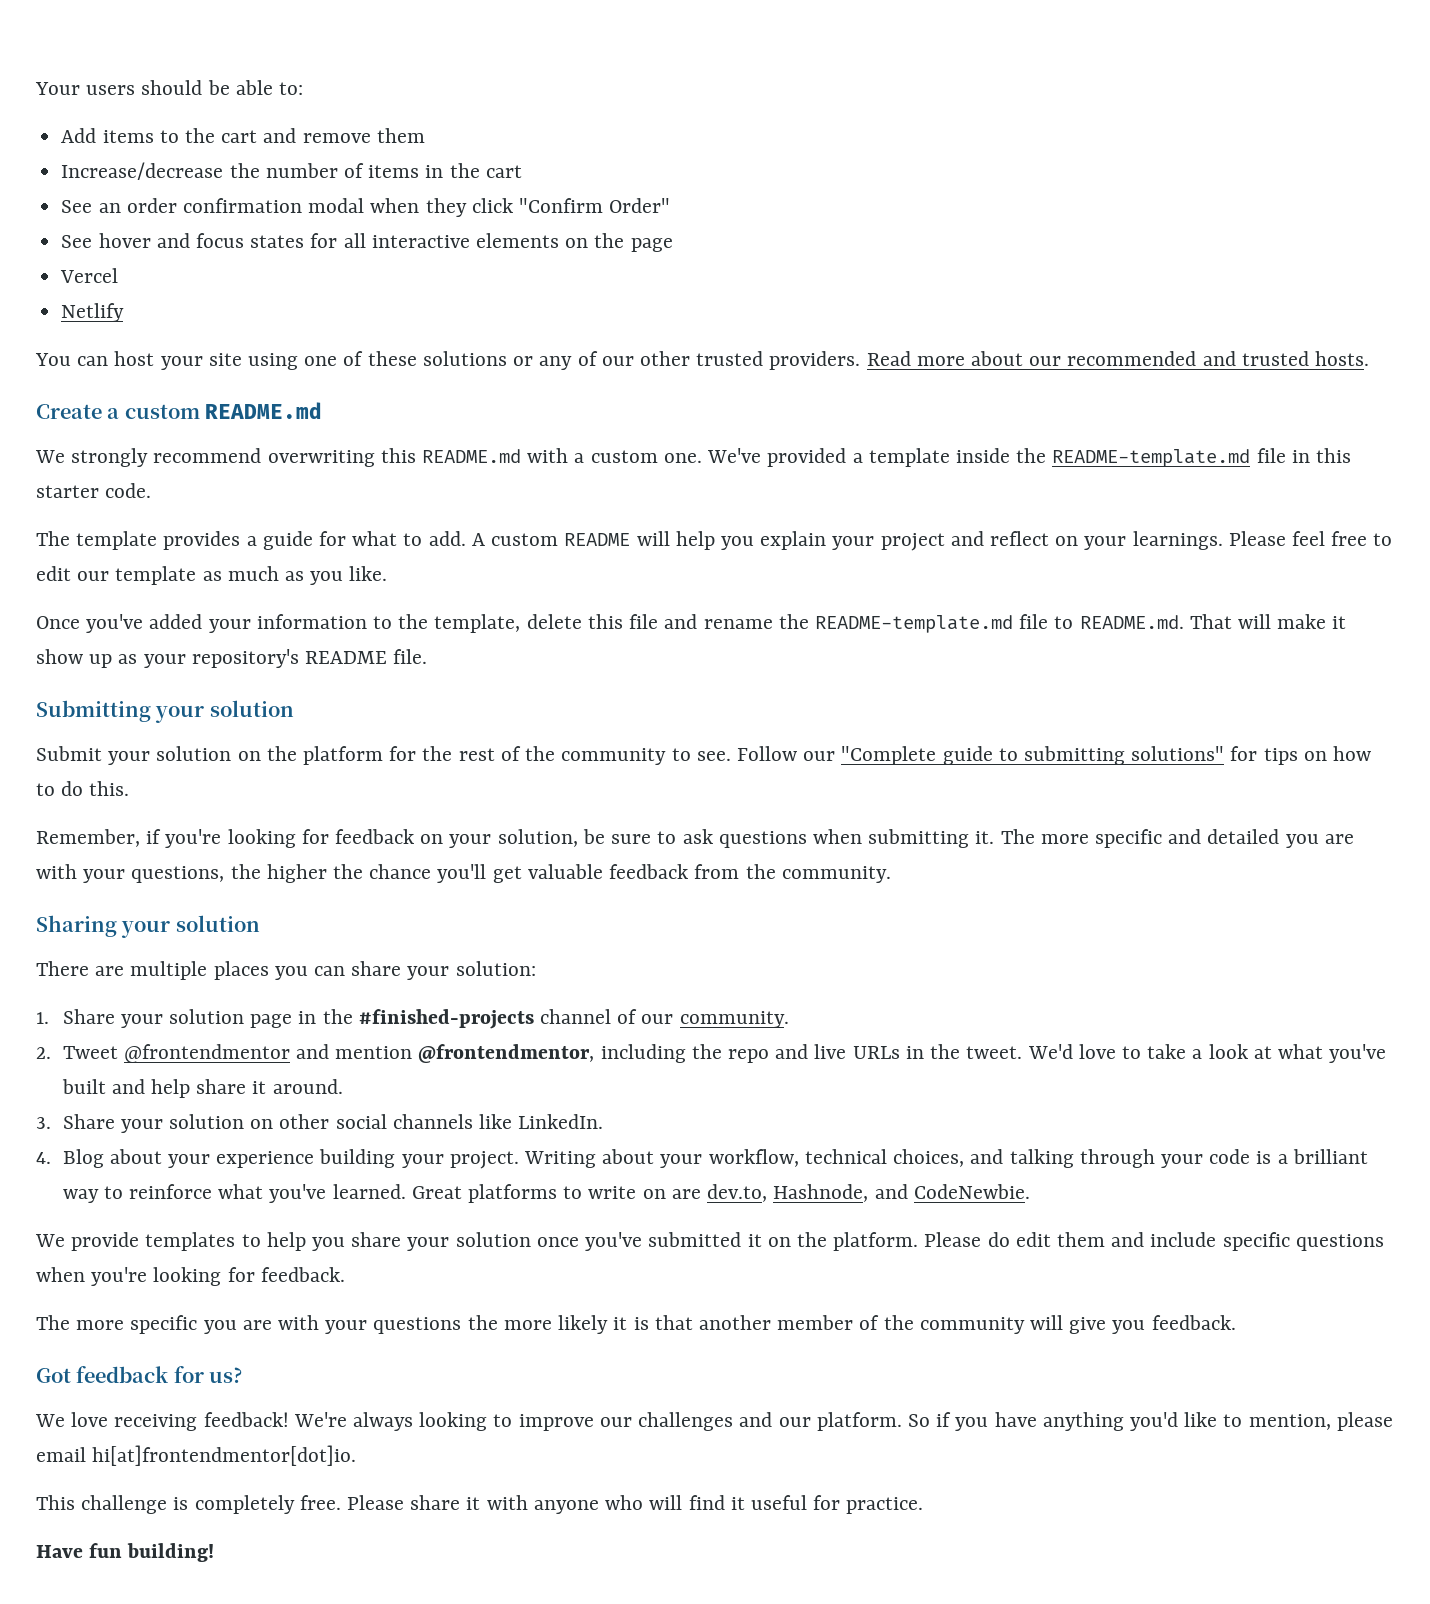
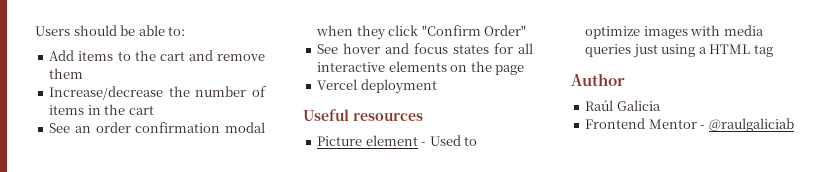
- Your users should be able to:
+ Users should be able to:
- Vercel
- Netlify
- You can host your site using one of these solutions or any of our other trusted providers. Read more about our recommended and trusted hosts.
- Create a custom README.md
- We strongly recommend overwriting this README.md with a custom one. We've provided a template inside the README-template.md file in this starter code.
- The template provides a guide for what to add. A custom README will help you explain your project and reflect on your learnings. Please feel free to edit our template as much as you like.
- Once you've added your information to the template, delete this file and rename the README-template.md file to README.md. That will make it show up as your repository's README file.
- Submitting your solution
- Submit your solution on the platform for the rest of the community to see. Follow our "Complete guide to submitting solutions" for tips on how to do this.
- Remember, if you're looking for feedback on your solution, be sure to ask questions when submitting it. The more specific and detailed you are with your questions, the higher the chance you'll get valuable feedback from the community.
- Sharing your solution
- There are multiple places you can share your solution:
- 1. Share your solution page in the #finished-projects channel of our community.
- 2. Tweet @frontendmentor and mention @frontendmentor, including the repo and live URLs in the tweet. We'd love to take a look at what you've built and help share it around.
- 3. Share your solution on other social channels like LinkedIn.
- 4. Blog about your experience building your project. Writing about your workflow, technical choices, and talking through your code is a brilliant way to reinforce what you've learned. Great platforms to write on are dev.to, Hashnode, and CodeNewbie.
- We provide templates to help you share your solution once you've submitted it on the platform. Please do edit them and include specific questions when you're looking for feedback.
- The more specific you are with your questions the more likely it is that another member of the community will give you feedback.
- Got feedback for us?
- We love receiving feedback! We're always looking to improve our challenges and our platform. So if you have anything you'd like to mention, please email hi[at]frontendmentor[dot]io.
- This challenge is completely free. Please share it with anyone who will find it useful for practice.
- Have fun building!
+ Vercel deployment
+ Useful resources
+ Picture element - Used to optimize images with media queries just using a HTML tag
+ Author
+ Raúl Galicia
+ Frontend Mentor - @raulgaliciab

